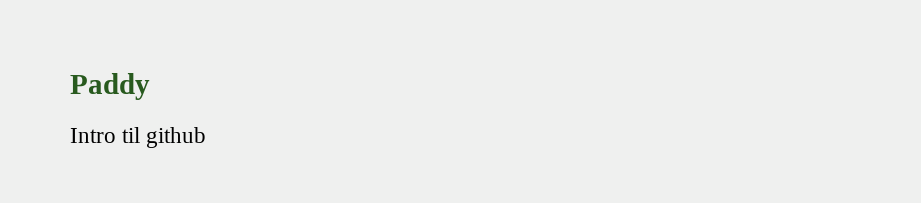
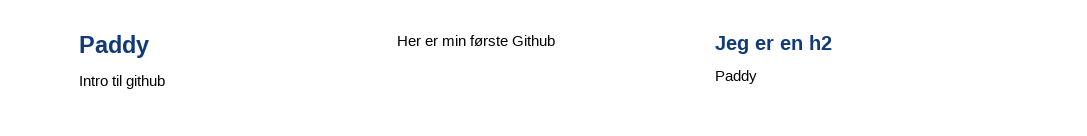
+ Her er min første Github
+ Jeg er en h2
+ Paddy

